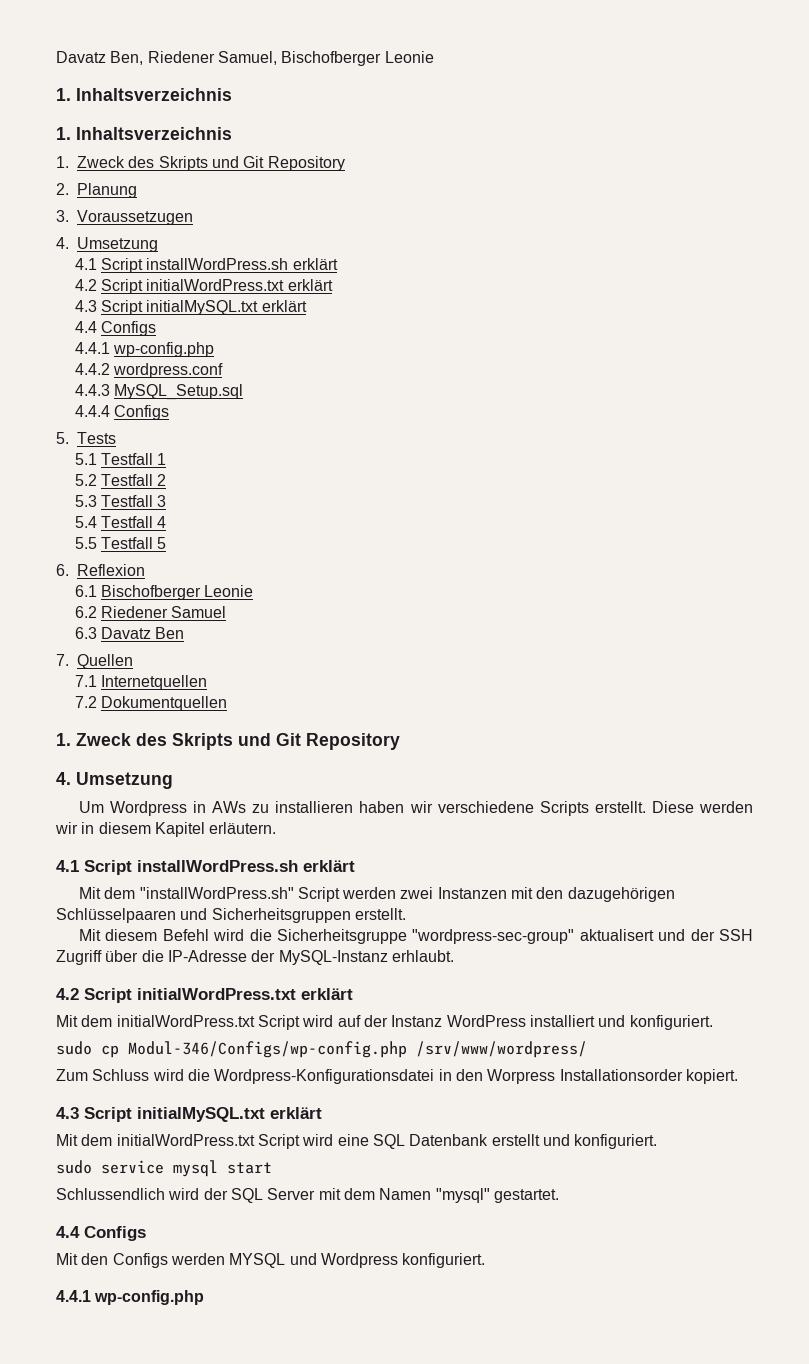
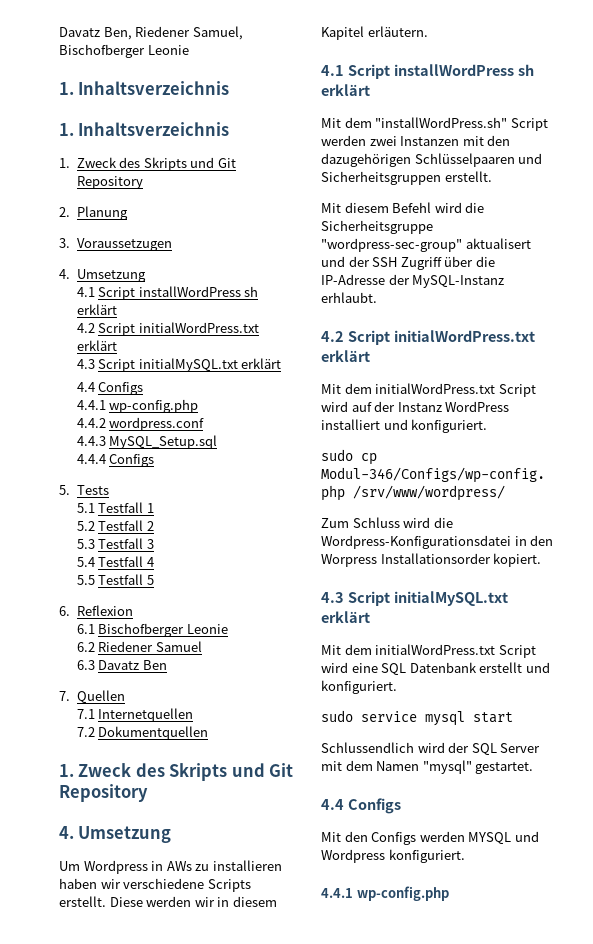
  3. Voraussetzugen
  4. Umsetzung
- 4.1 Script installWordPress.sh erklärt
+ 4.1 Script installWordPress sh erklärt
  Diese werden wir in diesem Kapitel erläutern.
- 4.1 Script installWordPress.sh erklärt
+ 4.1 Script installWordPress sh erklärt

